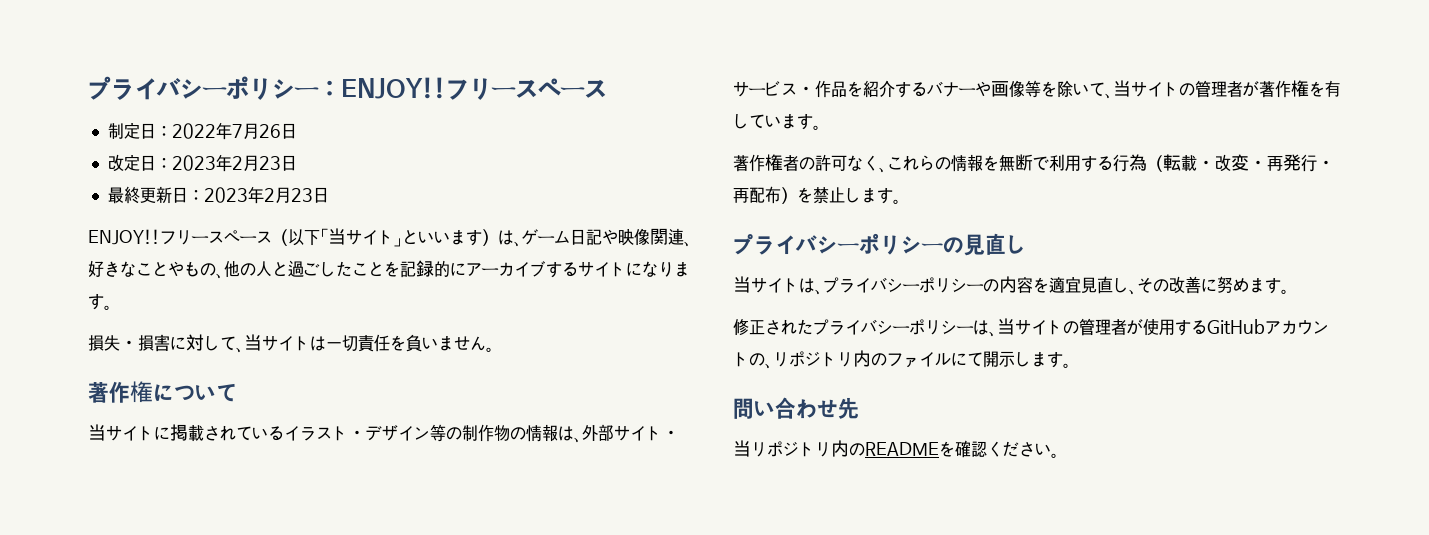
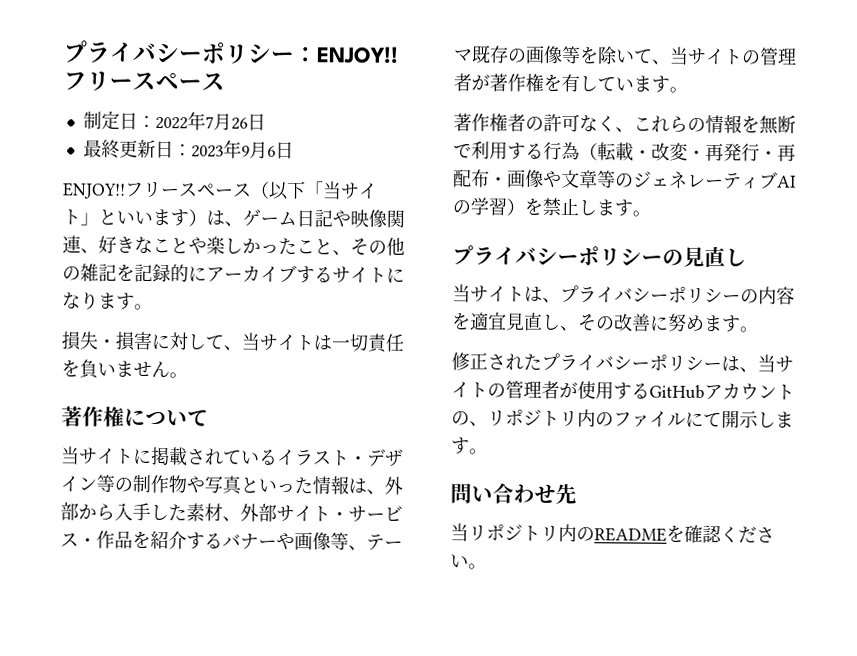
- 改定日：2023年2月23日
- 最終更新日：2023年2月23日
+ 最終更新日：2023年9月6日
- フリースペース（以下「当サイト」といいます）は、ゲーム日記や映像関連、好きなことやもの、他の人と過ごしたことを記録的にアーカイブするサイトになります。
+ フリースペース（以下「当サイト」といいます）は、ゲーム日記や映像関連、好きなことや楽しかったこと、その他の雑記を記録的にアーカイブするサイトになります。
- 当サイトに掲載されているイラスト・デザイン等の制作物の情報は、外部サイト・サービス・作品を紹介するバナーや画像等を除いて、当サイトの管理者が著作権を有しています。
+ 当サイトに掲載されているイラスト・デザイン等の制作物や写真といった情報は、外部から入手した素材、外部サイト・サービス・作品を紹介するバナーや画像等、テーマ既存の画像等を除いて、当サイトの管理者が著作権を有しています。
- 著作権者の許可なく、これらの情報を無断で利用する行為（転載・改変・再発行・再配布）を禁止します。
+ 著作権者の許可なく、これらの情報を無断で利用する行為（転載・改変・再発行・再配布・画像や文章等のジェネレーティブAIの学習）を禁止します。

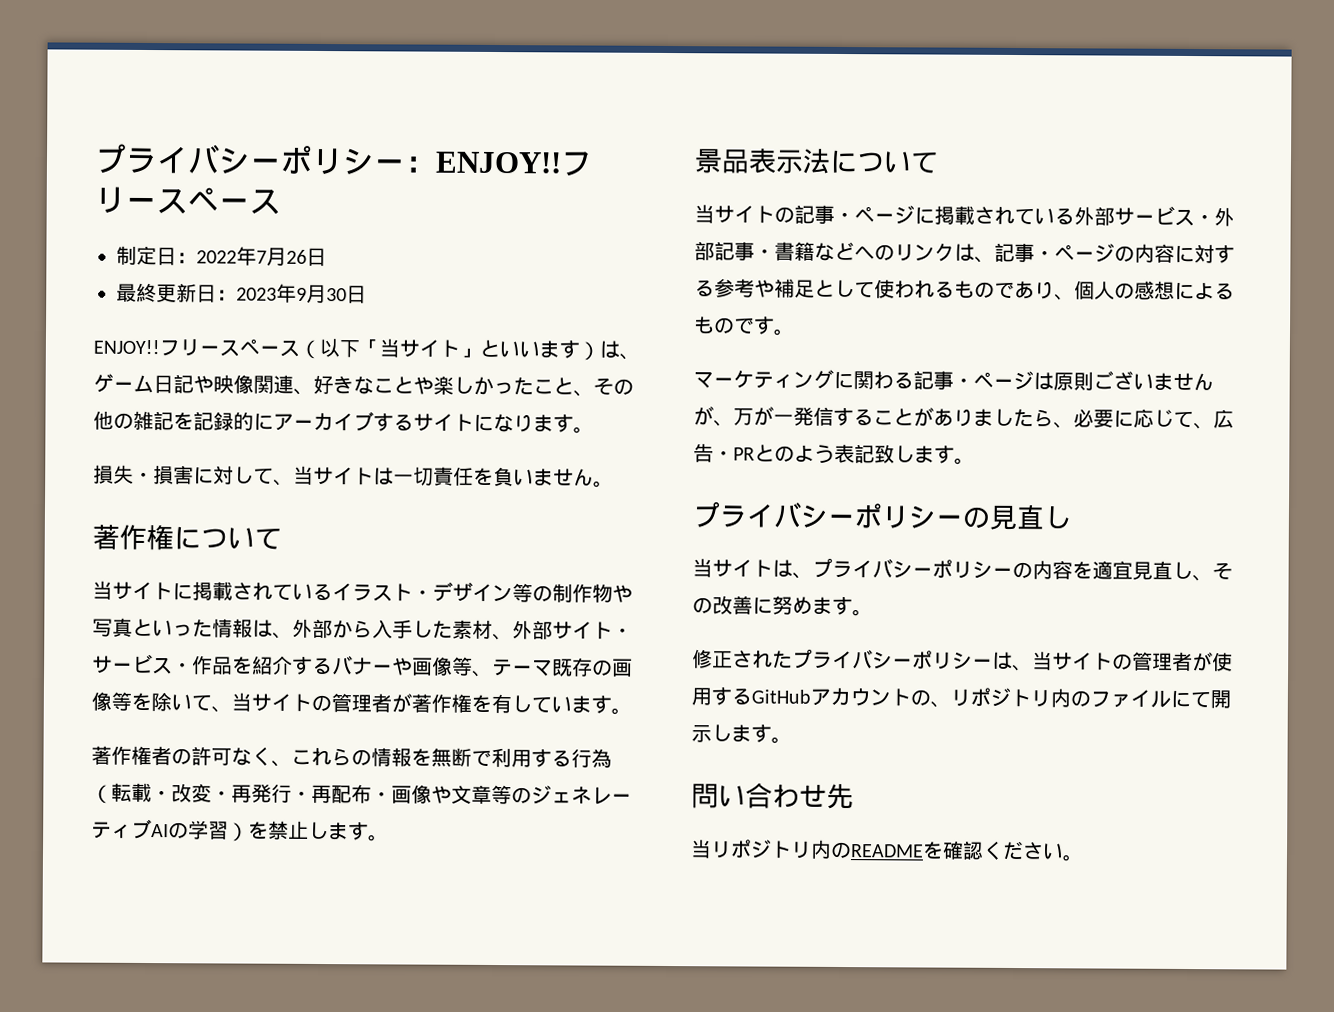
- 最終更新日：2023年9月6日
+ 最終更新日：2023年9月30日
+ 景品表示法について
+ 当サイトの記事・ページに掲載されている外部サービス・外部記事・書籍などへのリンクは、記事・ページの内容に対する参考や補足として使われるものであり、個人の感想によるものです。
+ マーケティングに関わる記事・ページは原則ございませんが、万が一発信することがありましたら、必要に応じて、広告・PRとのよう表記致します。

